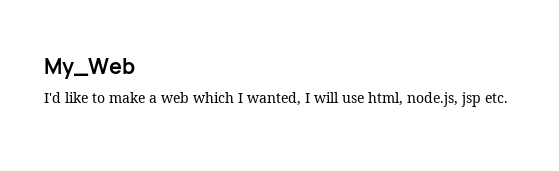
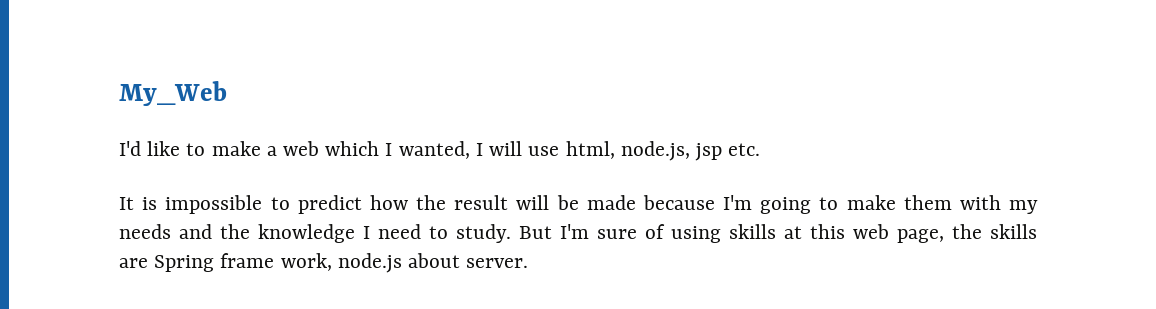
+ It is impossible to predict how the result will be made because I'm going to make them with my needs and the knowledge I need to study. But I'm sure of using skills at this web page, the skills are Spring frame work, node.js about server.

